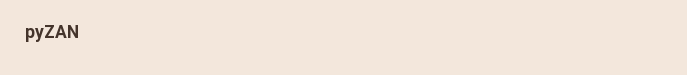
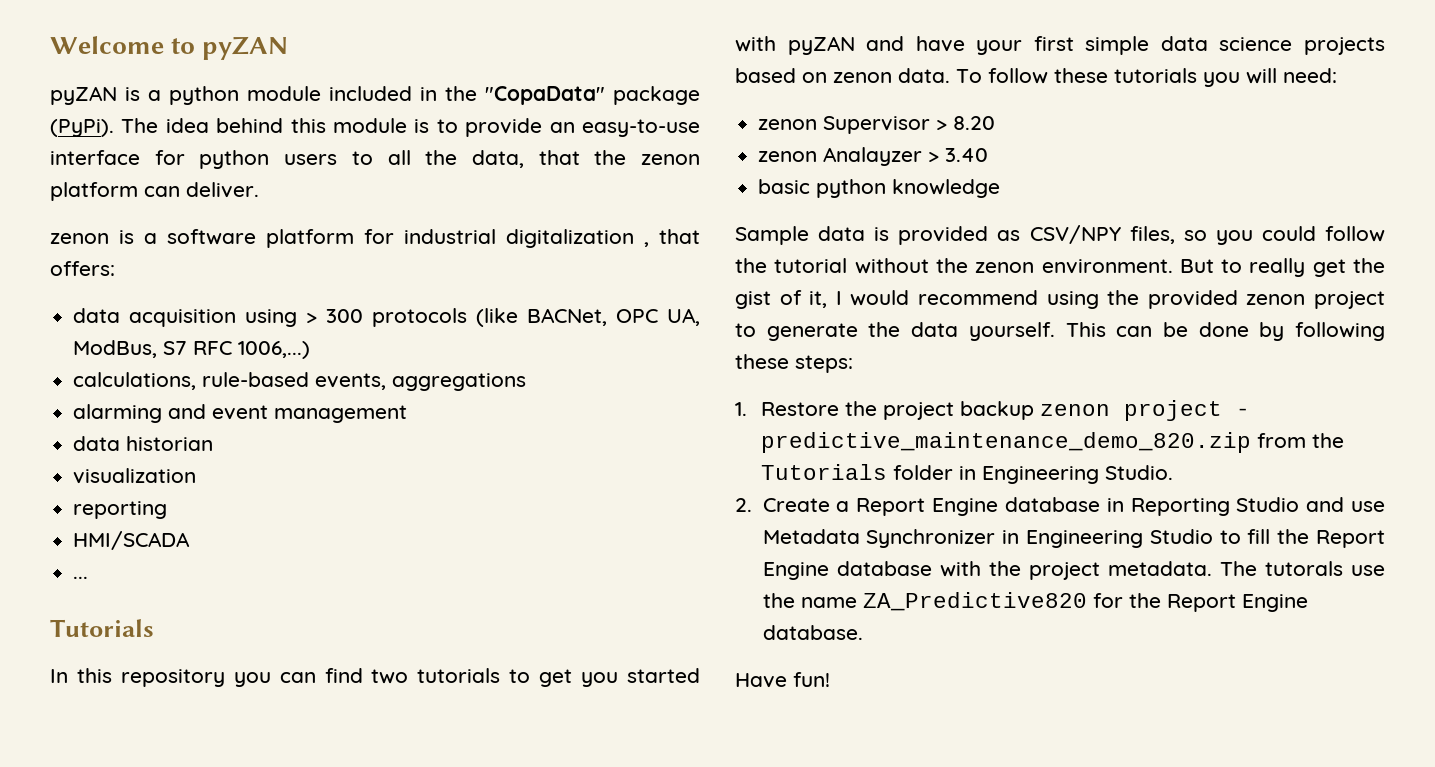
- pyZAN
+ Welcome to pyZAN
+ pyZAN is a python module included in the "CopaData" package (PyPi). The idea behind this module is to provide an easy-to-use interface for python users to all the data, that the zenon platform can deliver.
+ zenon is a software platform for industrial digitalization , that offers:
+ data acquisition using > 300 protocols (like BACNet, OPC UA, ModBus, S7 RFC 1006,...)
+ calculations, rule-based events, aggregations
+ alarming and event management
+ data historian
+ visualization
+ reporting
+ HMI/SCADA
+ ...
+ Tutorials
+ In this repository you can find two tutorials to get you started with pyZAN and have your first simple data science projects based on zenon data. To follow these tutorials you will need:
+ zenon Supervisor > 8.20
+ zenon Analayzer > 3.40
+ basic python knowledge
+ Sample data is provided as CSV/NPY files, so you could follow the tutorial without the zenon environment. But to really get the gist of it, I would recommend using the provided zenon project to generate the data yourself. This can be done by following these steps:
+ 1. Restore the project backup zenon project - predictive_maintenance_demo_820.zip from the Tutorials folder in Engineering Studio.
+ 2. Create a Report Engine database in Reporting Studio and use Metadata Synchronizer in Engineering Studio to fill the Report Engine database with the project metadata. The tutorals use the name ZA_Predictive820 for the Report Engine database.
+ Have fun!

